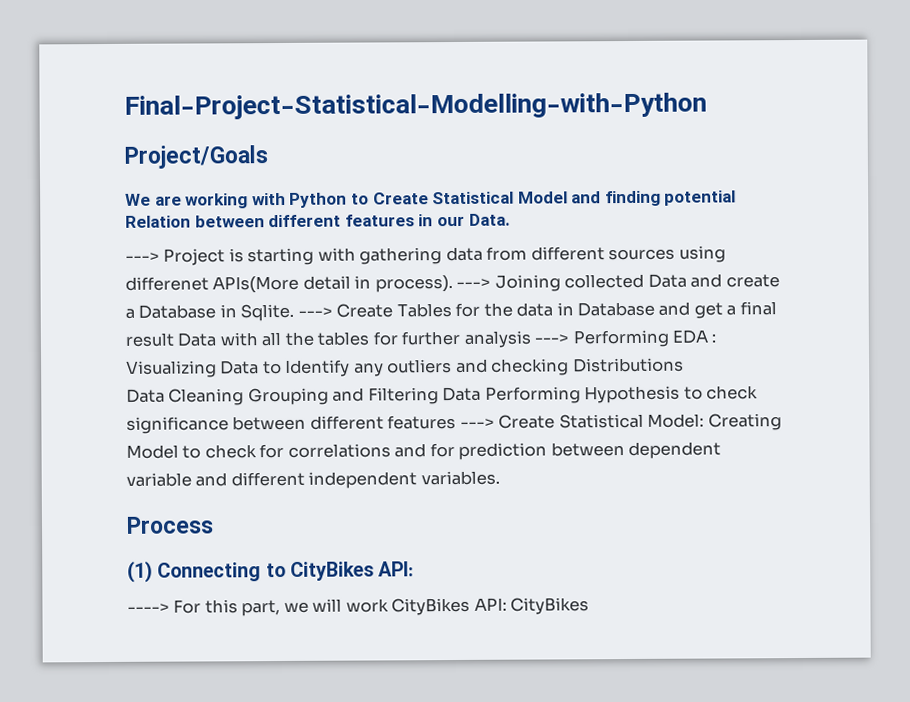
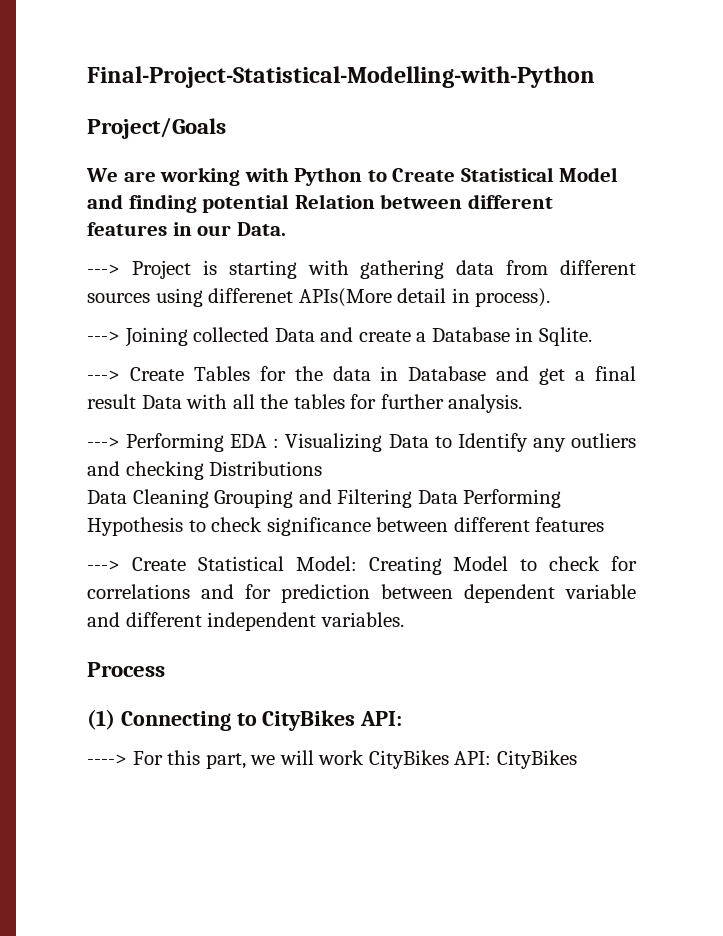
- ---> Project is starting with gathering data from different sources using differenet APIs(More detail in process). ---> Joining collected Data and create a Database in Sqlite. ---> Create Tables for the data in Database and get a final result Data with all the tables for further analysis ---> Performing EDA : Visualizing Data to Identify any outliers and checking Distributions
+ ---> Project is starting with gathering data from different sources using differenet APIs(More detail in process).
+ ---> Joining collected Data and create a Database in Sqlite.
+ ---> Create Tables for the data in Database and get a final result Data with all the tables for further analysis.
+ ---> Performing EDA : Visualizing Data to Identify any outliers and checking Distributions
- Data Cleaning Grouping and Filtering Data Performing Hypothesis to check significance between different features ---> Create Statistical Model: Creating Model to check for correlations and for prediction between dependent variable and different independent variables.
+ Data Cleaning Grouping and Filtering Data Performing Hypothesis to check significance between different features
+ ---> Create Statistical Model: Creating Model to check for correlations and for prediction between dependent variable and different independent variables.

